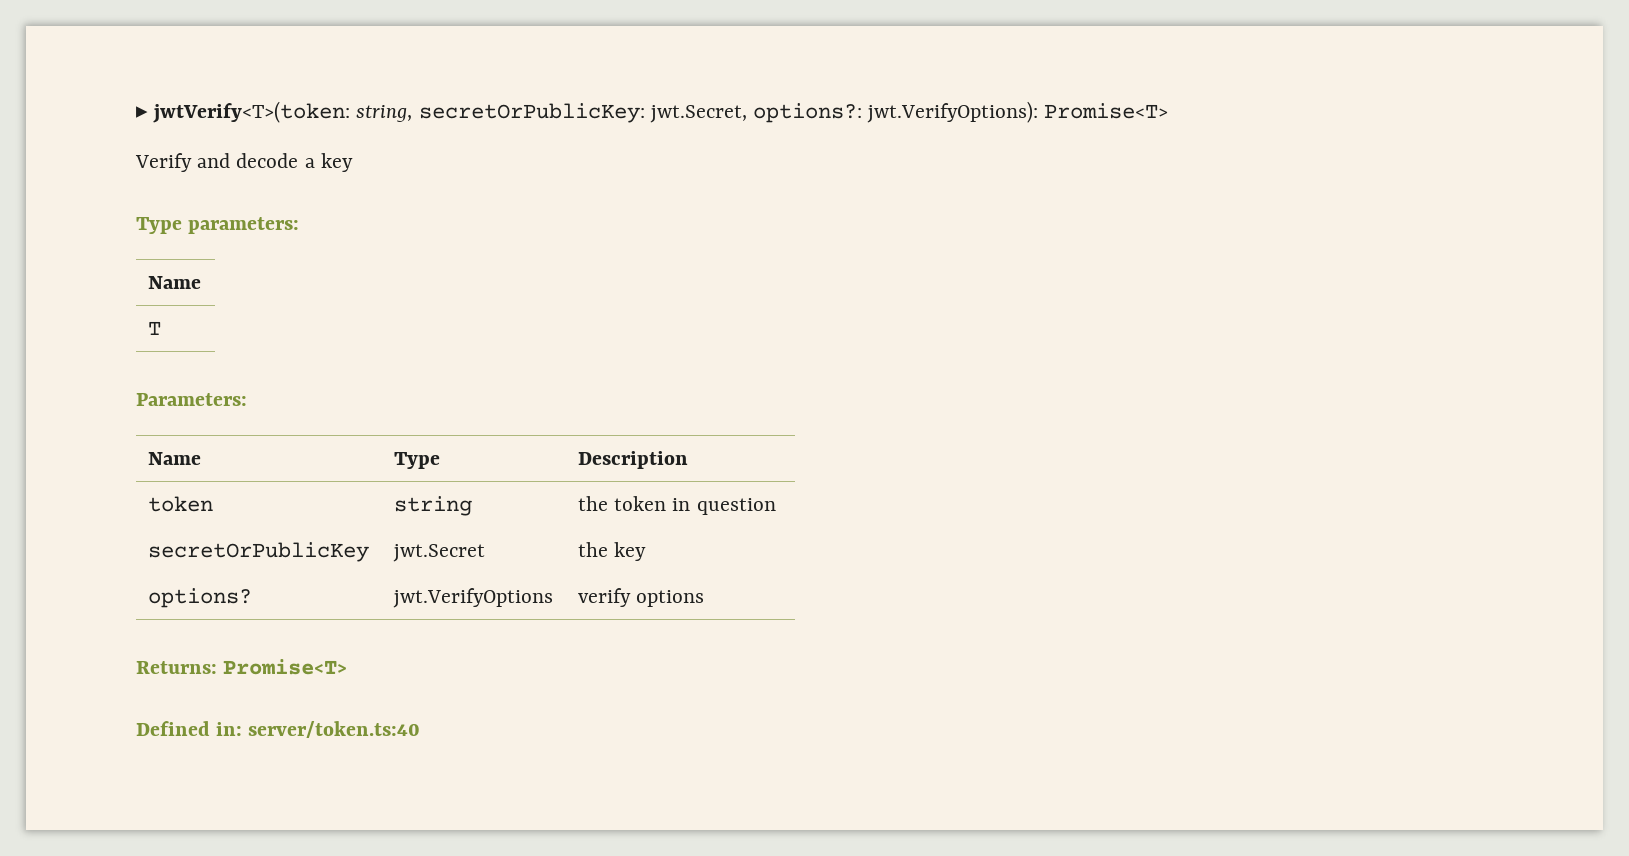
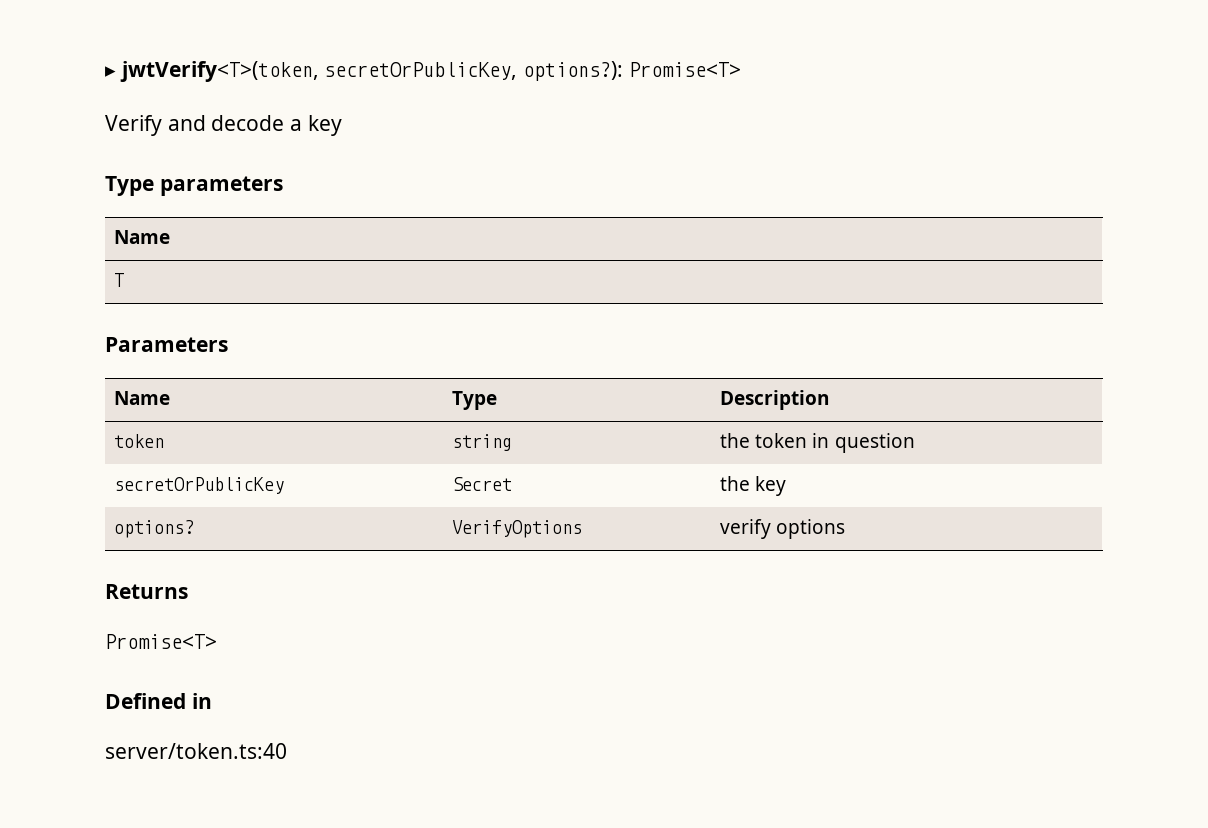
- ▸ jwtVerify<T>(token: string, secretOrPublicKey: jwt.Secret, options?: jwt.VerifyOptions): Promise<T>
+ ▸ jwtVerify<T>(token, secretOrPublicKey, options?): Promise<T>
- Type parameters:
+ Type parameters
- Parameters:
+ Parameters
- secretOrPublicKey | jwt.Secret | the key
+ secretOrPublicKey | Secret | the key
- options? | jwt.VerifyOptions | verify options
+ options? | VerifyOptions | verify options
- Returns: Promise<T>
+ Returns
+ Promise<T>
- Defined in: server/token.ts:40
+ Defined in
+ server/token.ts:40

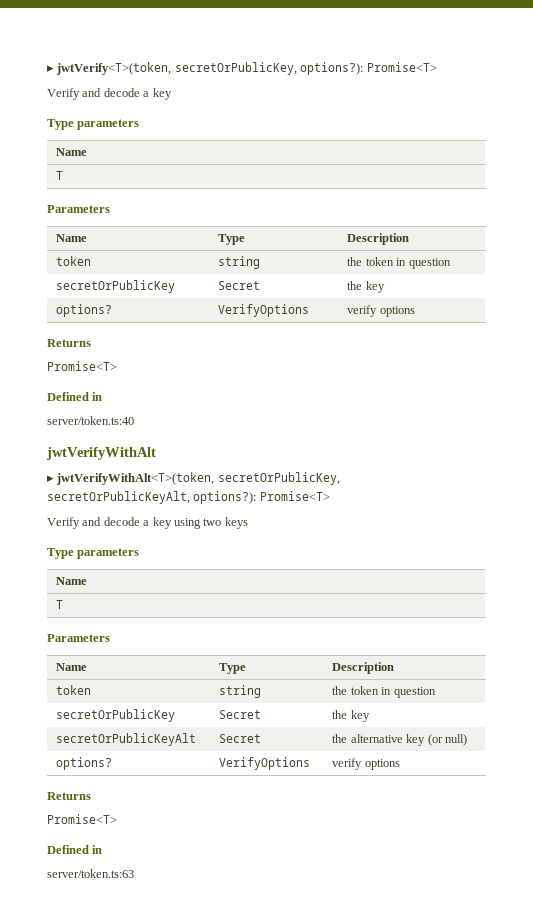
+ jwtVerifyWithAlt
+ ▸ jwtVerifyWithAlt<T>(token, secretOrPublicKey, secretOrPublicKeyAlt, options?): Promise<T>
+ Verify and decode a key using two keys
+ Type parameters
+ Name
+ T
+ Parameters
+ Name | Type | Description
+ token | string | the token in question
+ secretOrPublicKey | Secret | the key
+ secretOrPublicKeyAlt | Secret | the alternative key (or null)
+ options? | VerifyOptions | verify options
+ Returns
+ Promise<T>
+ Defined in
+ server/token.ts:63

